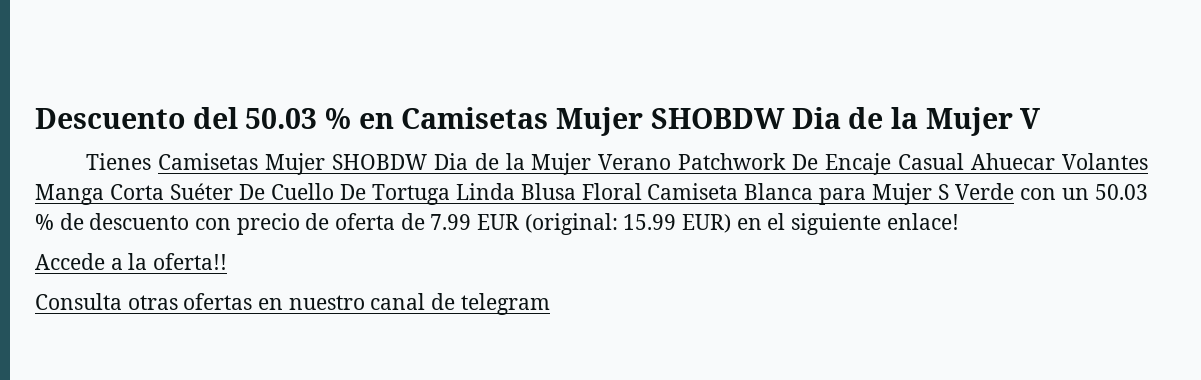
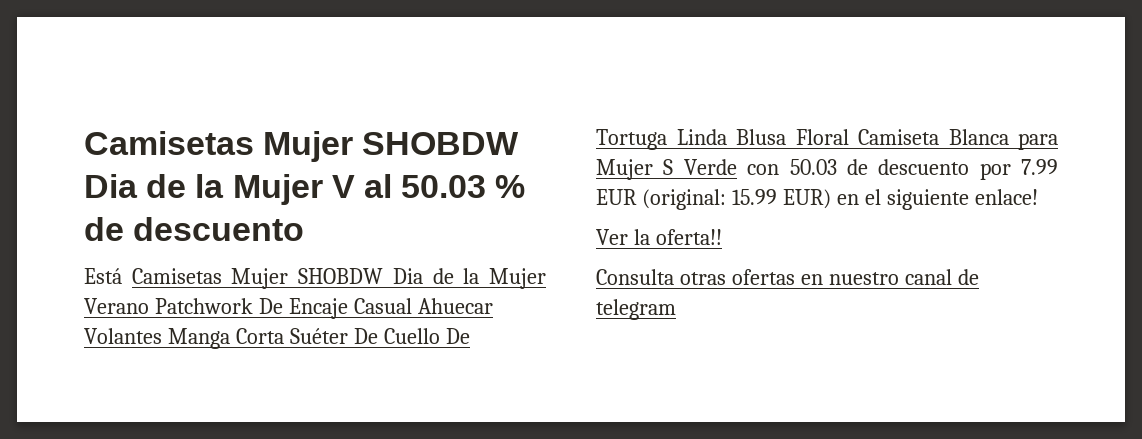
- Descuento del 50.03 % en Camisetas Mujer SHOBDW Dia de la Mujer V
- Tienes Camisetas Mujer SHOBDW Dia de la Mujer Verano Patchwork De Encaje Casual Ahuecar Volantes Manga Corta Suéter De Cuello De Tortuga Linda Blusa Floral Camiseta Blanca para Mujer S Verde con un 50.03 % de descuento con precio de oferta de 7.99 EUR (original: 15.99 EUR) en el siguiente enlace!
+ Camisetas Mujer SHOBDW Dia de la Mujer V al 50.03 % de descuento
+ Está Camisetas Mujer SHOBDW Dia de la Mujer Verano Patchwork De Encaje Casual Ahuecar Volantes Manga Corta Suéter De Cuello De Tortuga Linda Blusa Floral Camiseta Blanca para Mujer S Verde con 50.03 de descuento por 7.99 EUR (original: 15.99 EUR) en el siguiente enlace!
- Accede a la oferta!!
+ Ver la oferta!!

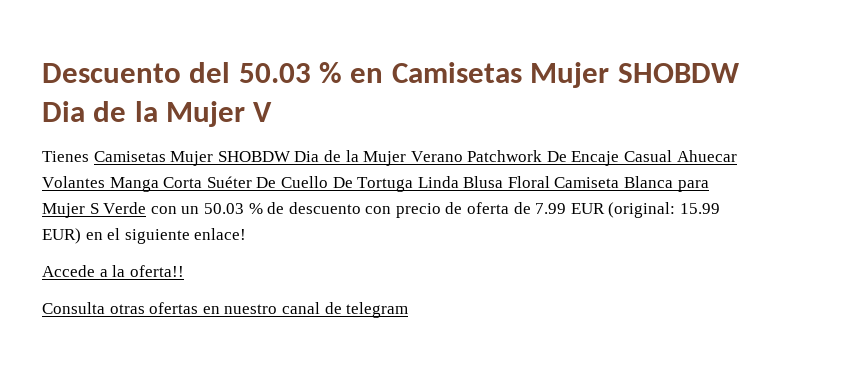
- Camisetas Mujer SHOBDW Dia de la Mujer V al 50.03 % de descuento
- Está Camisetas Mujer SHOBDW Dia de la Mujer Verano Patchwork De Encaje Casual Ahuecar Volantes Manga Corta Suéter De Cuello De Tortuga Linda Blusa Floral Camiseta Blanca para Mujer S Verde con 50.03 de descuento por 7.99 EUR (original: 15.99 EUR) en el siguiente enlace!
+ Descuento del 50.03 % en Camisetas Mujer SHOBDW Dia de la Mujer V
+ Tienes Camisetas Mujer SHOBDW Dia de la Mujer Verano Patchwork De Encaje Casual Ahuecar Volantes Manga Corta Suéter De Cuello De Tortuga Linda Blusa Floral Camiseta Blanca para Mujer S Verde con un 50.03 % de descuento con precio de oferta de 7.99 EUR (original: 15.99 EUR) en el siguiente enlace!
- Ver la oferta!!
+ Accede a la oferta!!

